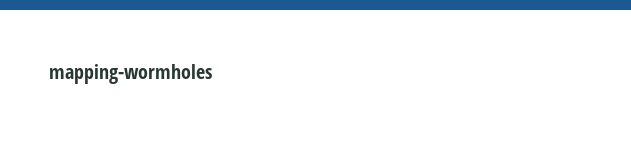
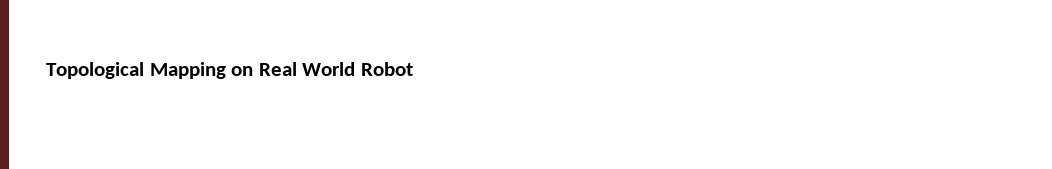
- mapping-wormholes
+ Topological Mapping on Real World Robot

